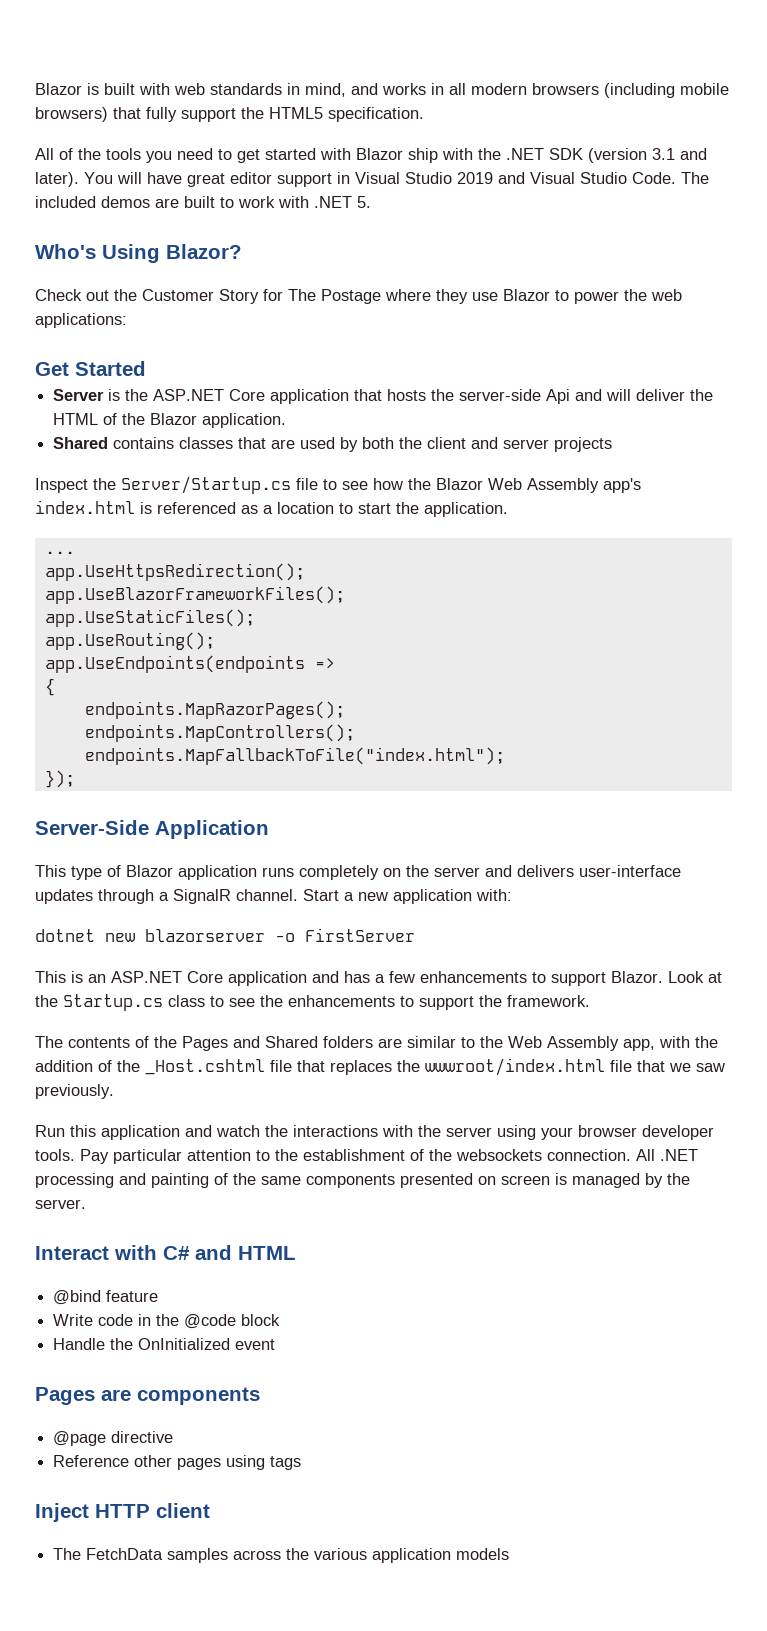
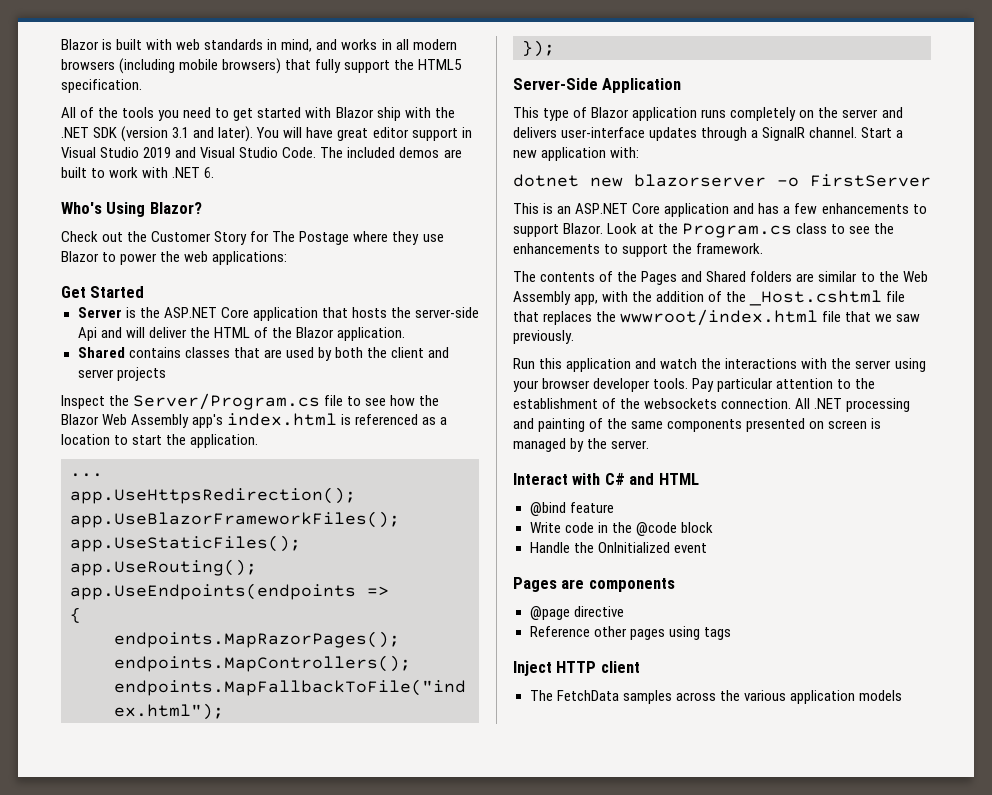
- The included demos are built to work with .NET 5.
+ The included demos are built to work with .NET 6.
- Inspect the Server/Startup.cs file to see how the Blazor Web Assembly app's index.html is referenced as a location to start the application.
+ Inspect the Server/Program.cs file to see how the Blazor Web Assembly app's index.html is referenced as a location to start the application.
- Look at the Startup.cs class to see the enhancements to support the framework.
+ Look at the Program.cs class to see the enhancements to support the framework.

